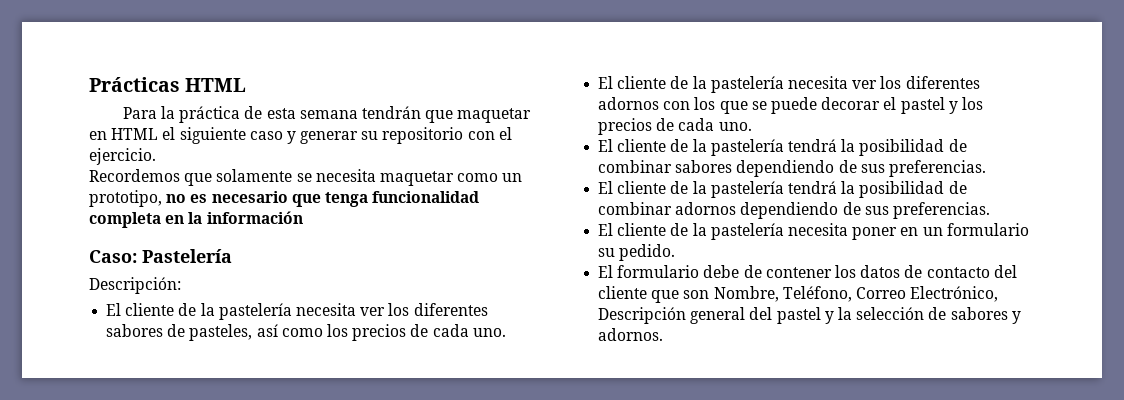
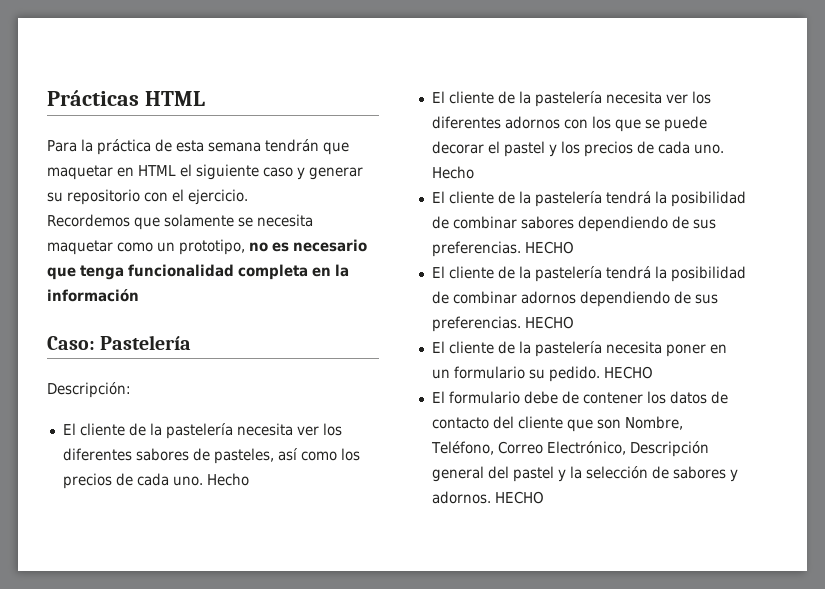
- El cliente de la pastelería necesita ver los diferentes sabores de pasteles, así como los precios de cada uno.
+ El cliente de la pastelería necesita ver los diferentes sabores de pasteles, así como los precios de cada uno. Hecho
- El cliente de la pastelería necesita ver los diferentes adornos con los que se puede decorar el pastel y los precios de cada uno.
+ El cliente de la pastelería necesita ver los diferentes adornos con los que se puede decorar el pastel y los precios de cada uno. Hecho
- El cliente de la pastelería tendrá la posibilidad de combinar sabores dependiendo de sus preferencias.
+ El cliente de la pastelería tendrá la posibilidad de combinar sabores dependiendo de sus preferencias. HECHO
- El cliente de la pastelería tendrá la posibilidad de combinar adornos dependiendo de sus preferencias.
+ El cliente de la pastelería tendrá la posibilidad de combinar adornos dependiendo de sus preferencias. HECHO
- El cliente de la pastelería necesita poner en un formulario su pedido.
+ El cliente de la pastelería necesita poner en un formulario su pedido. HECHO
- El formulario debe de contener los datos de contacto del cliente que son Nombre, Teléfono, Correo Electrónico, Descripción general del pastel y la selección de sabores y adornos.
+ El formulario debe de contener los datos de contacto del cliente que son Nombre, Teléfono, Correo Electrónico, Descripción general del pastel y la selección de sabores y adornos. HECHO

